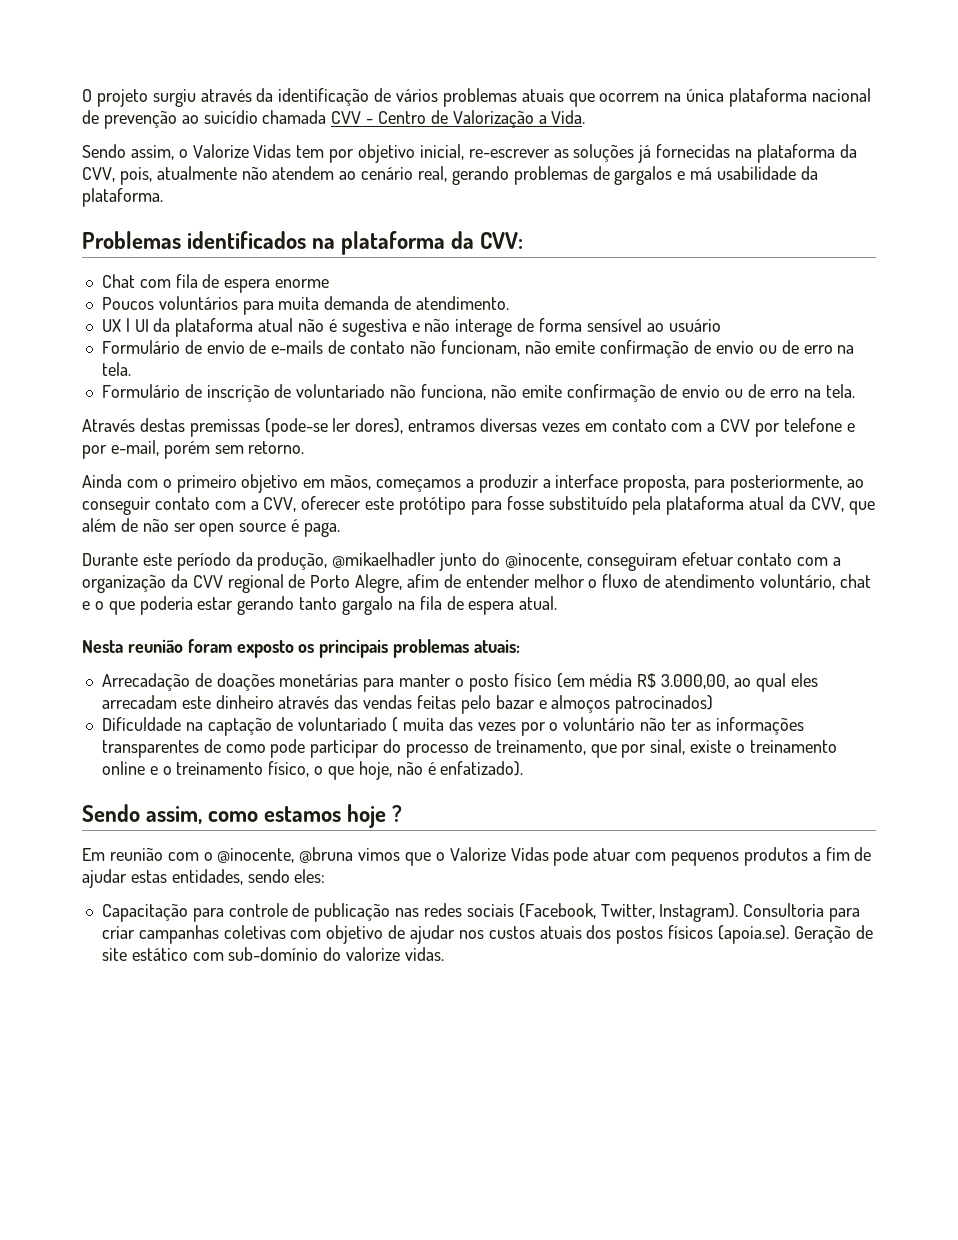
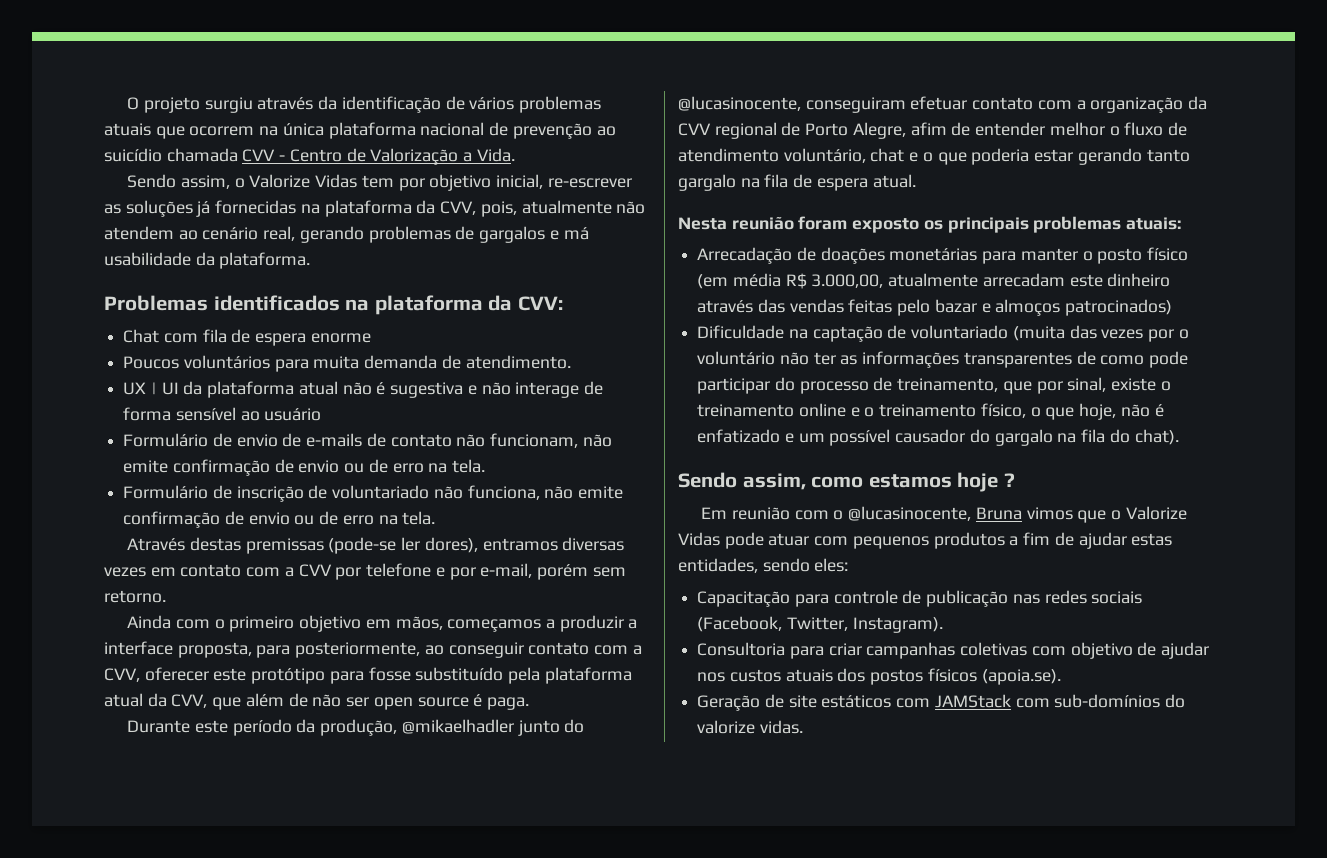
- Durante este período da produção, @mikaelhadler junto do @inocente, conseguiram efetuar contato com a organização da CVV regional de Porto Alegre, afim de entender melhor o fluxo de atendimento voluntário, chat e o que poderia estar gerando tanto gargalo na fila de espera atual.
+ Durante este período da produção, @mikaelhadler junto do @lucasinocente, conseguiram efetuar contato com a organização da CVV regional de Porto Alegre, afim de entender melhor o fluxo de atendimento voluntário, chat e o que poderia estar gerando tanto gargalo na fila de espera atual.
- Arrecadação de doações monetárias para manter o posto físico (em média R$ 3.000,00, ao qual eles arrecadam este dinheiro através das vendas feitas pelo bazar e almoços patrocinados)
+ Arrecadação de doações monetárias para manter o posto físico (em média R$ 3.000,00, atualmente arrecadam este dinheiro através das vendas feitas pelo bazar e almoços patrocinados)
- Dificuldade na captação de voluntariado ( muita das vezes por o voluntário não ter as informações transparentes de como pode participar do processo de treinamento, que por sinal, existe o treinamento online e o treinamento físico, o que hoje, não é enfatizado).
+ Dificuldade na captação de voluntariado (muita das vezes por o voluntário não ter as informações transparentes de como pode participar do processo de treinamento, que por sinal, existe o treinamento online e o treinamento físico, o que hoje, não é enfatizado e um possível causador do gargalo na fila do chat).
- Em reunião com o @inocente, @bruna vimos que o Valorize Vidas pode atuar com pequenos produtos a fim de ajudar estas entidades, sendo eles:
+ Em reunião com o @lucasinocente, Bruna vimos que o Valorize Vidas pode atuar com pequenos produtos a fim de ajudar estas entidades, sendo eles:
- Capacitação para controle de publicação nas redes sociais (Facebook, Twitter, Instagram). Consultoria para criar campanhas coletivas com objetivo de ajudar nos custos atuais dos postos físicos (apoia.se). Geração de site estático com sub-domínio do valorize vidas.
+ Capacitação para controle de publicação nas redes sociais (Facebook, Twitter, Instagram).
+ Consultoria para criar campanhas coletivas com objetivo de ajudar nos custos atuais dos postos físicos (apoia.se).
+ Geração de site estáticos com JAMStack com sub-domínios do valorize vidas.

